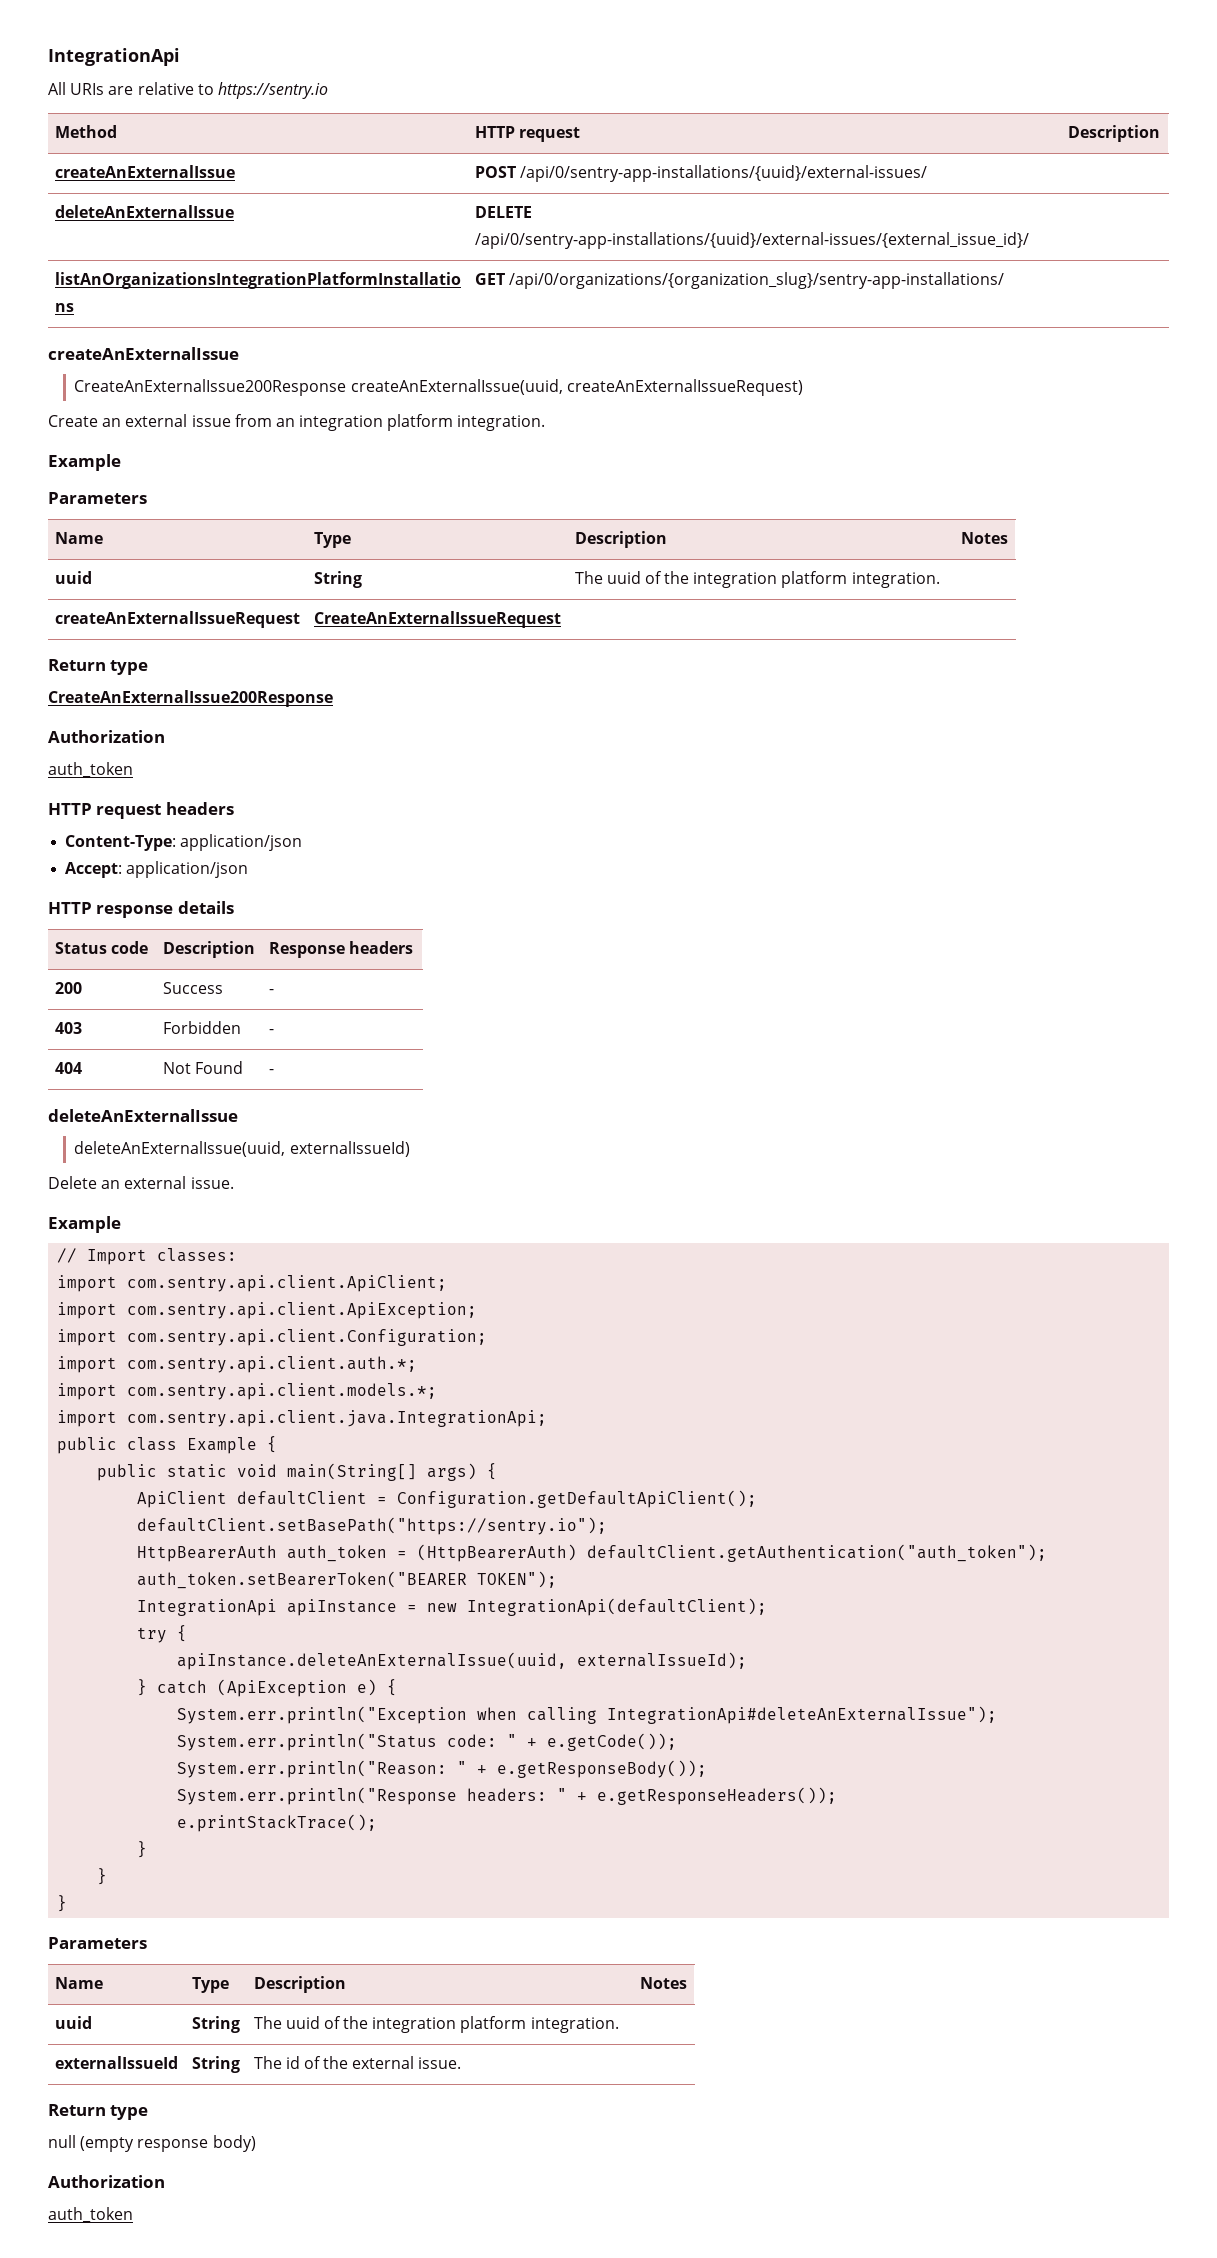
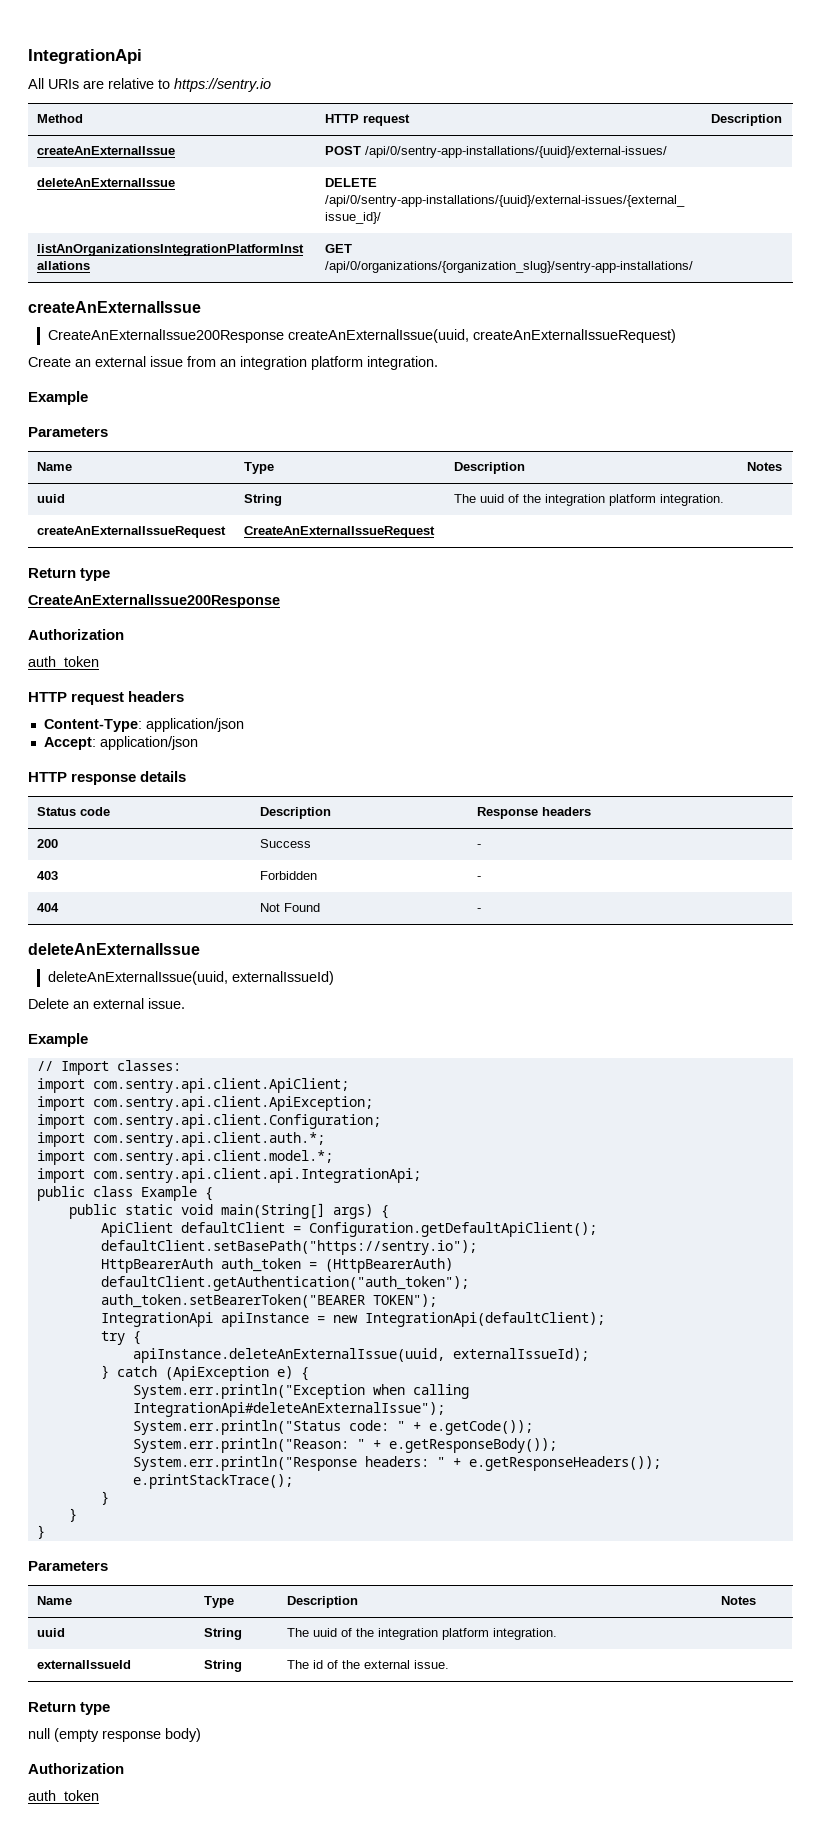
- import com.sentry.api.client.models.*;
- import com.sentry.api.client.java.IntegrationApi;
+ import com.sentry.api.client.model.*;
+ import com.sentry.api.client.api.IntegrationApi;

